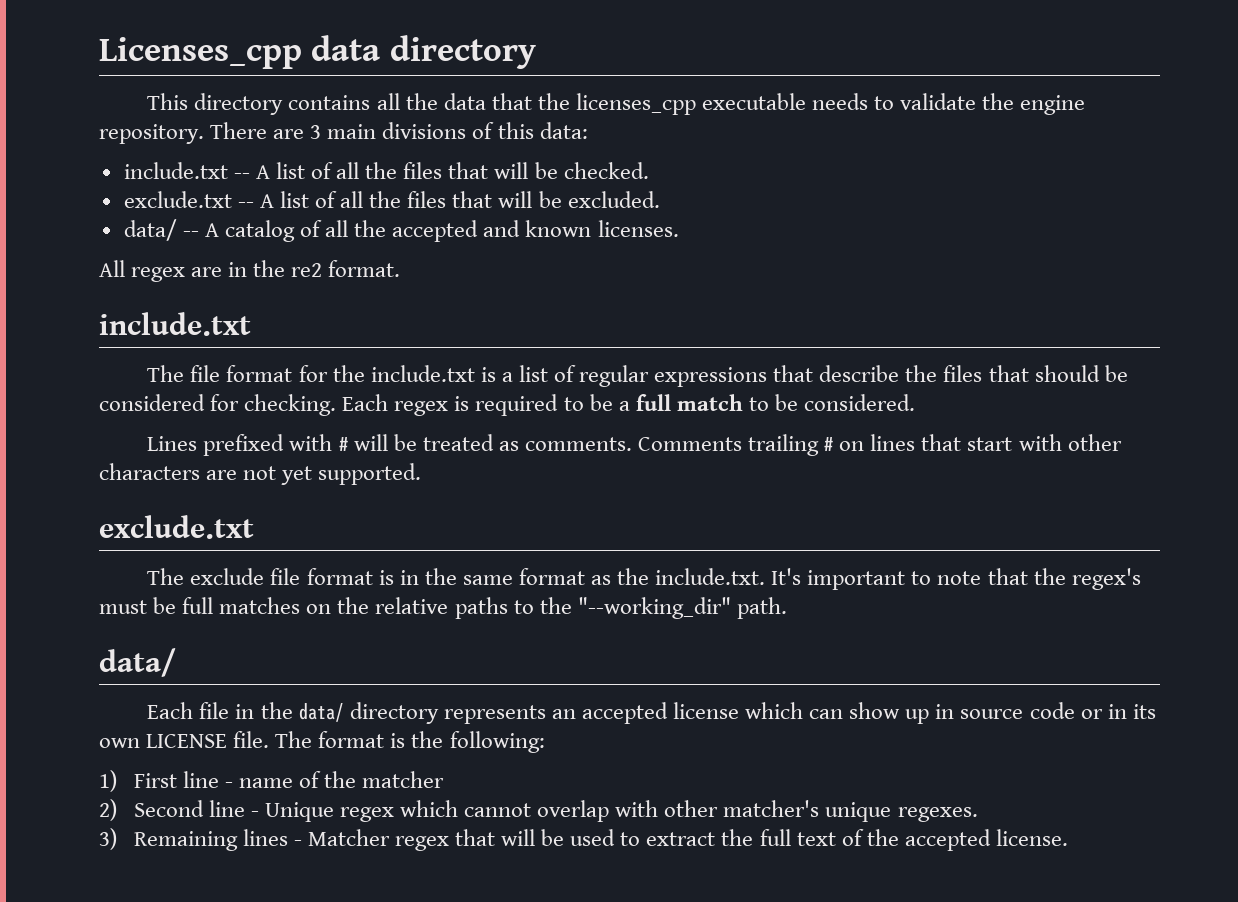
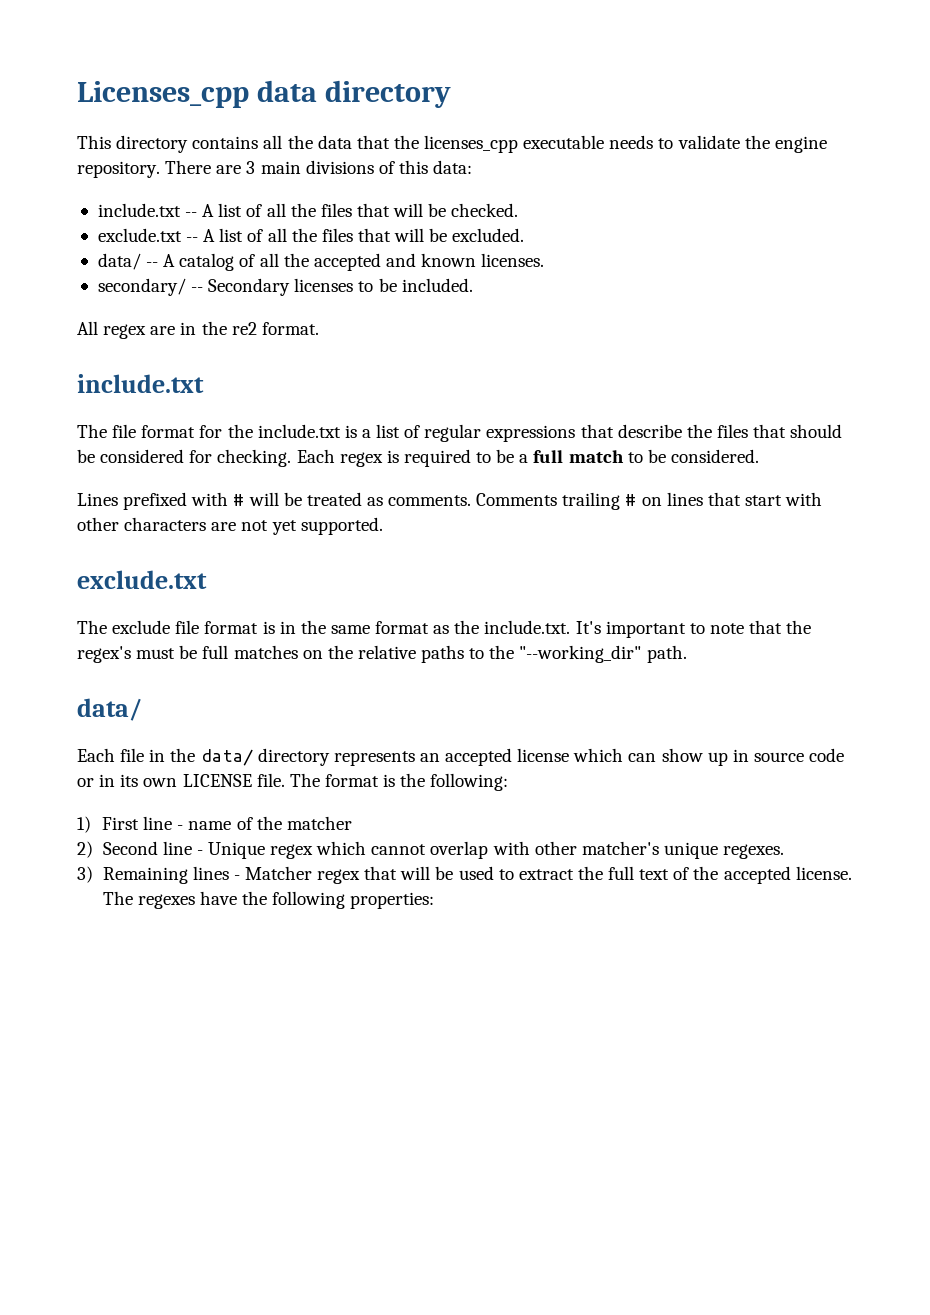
+ secondary/ -- Secondary licenses to be included.
+ The regexes have the following properties:

